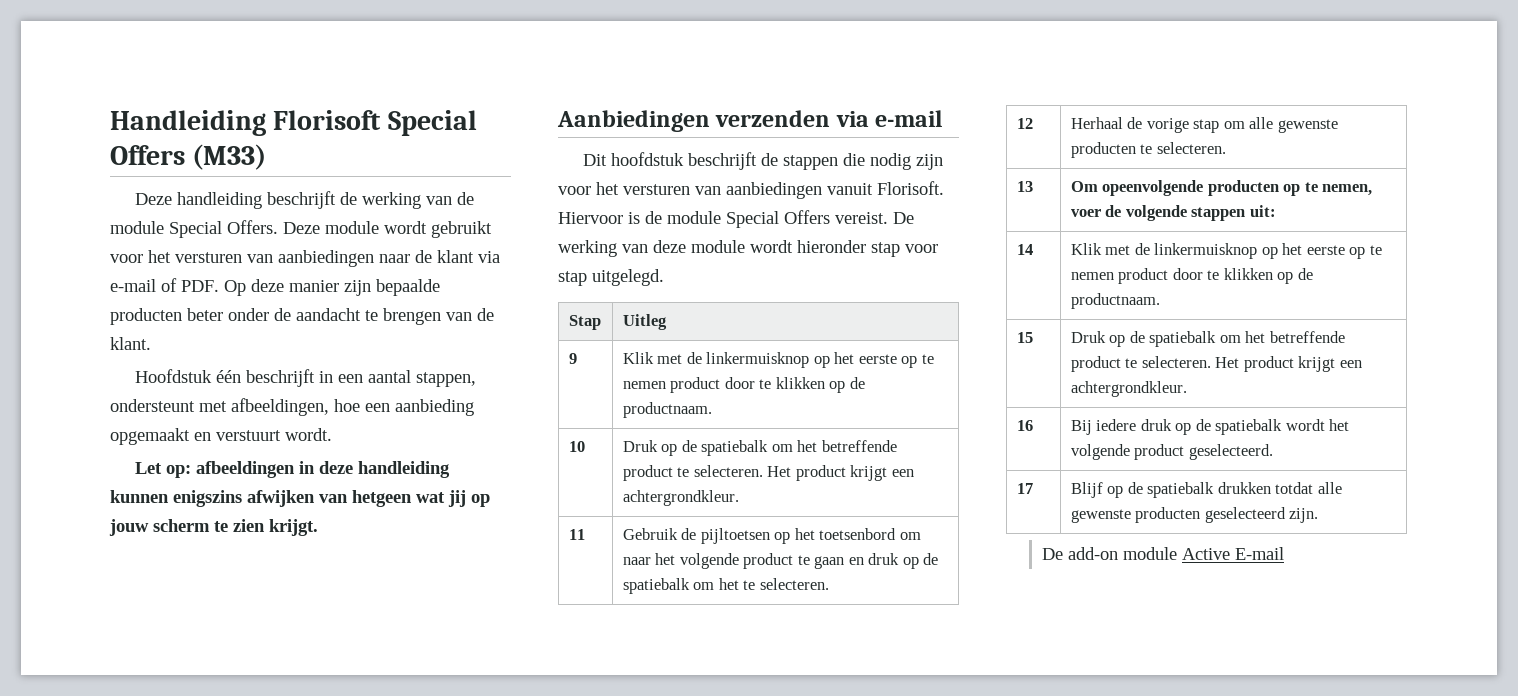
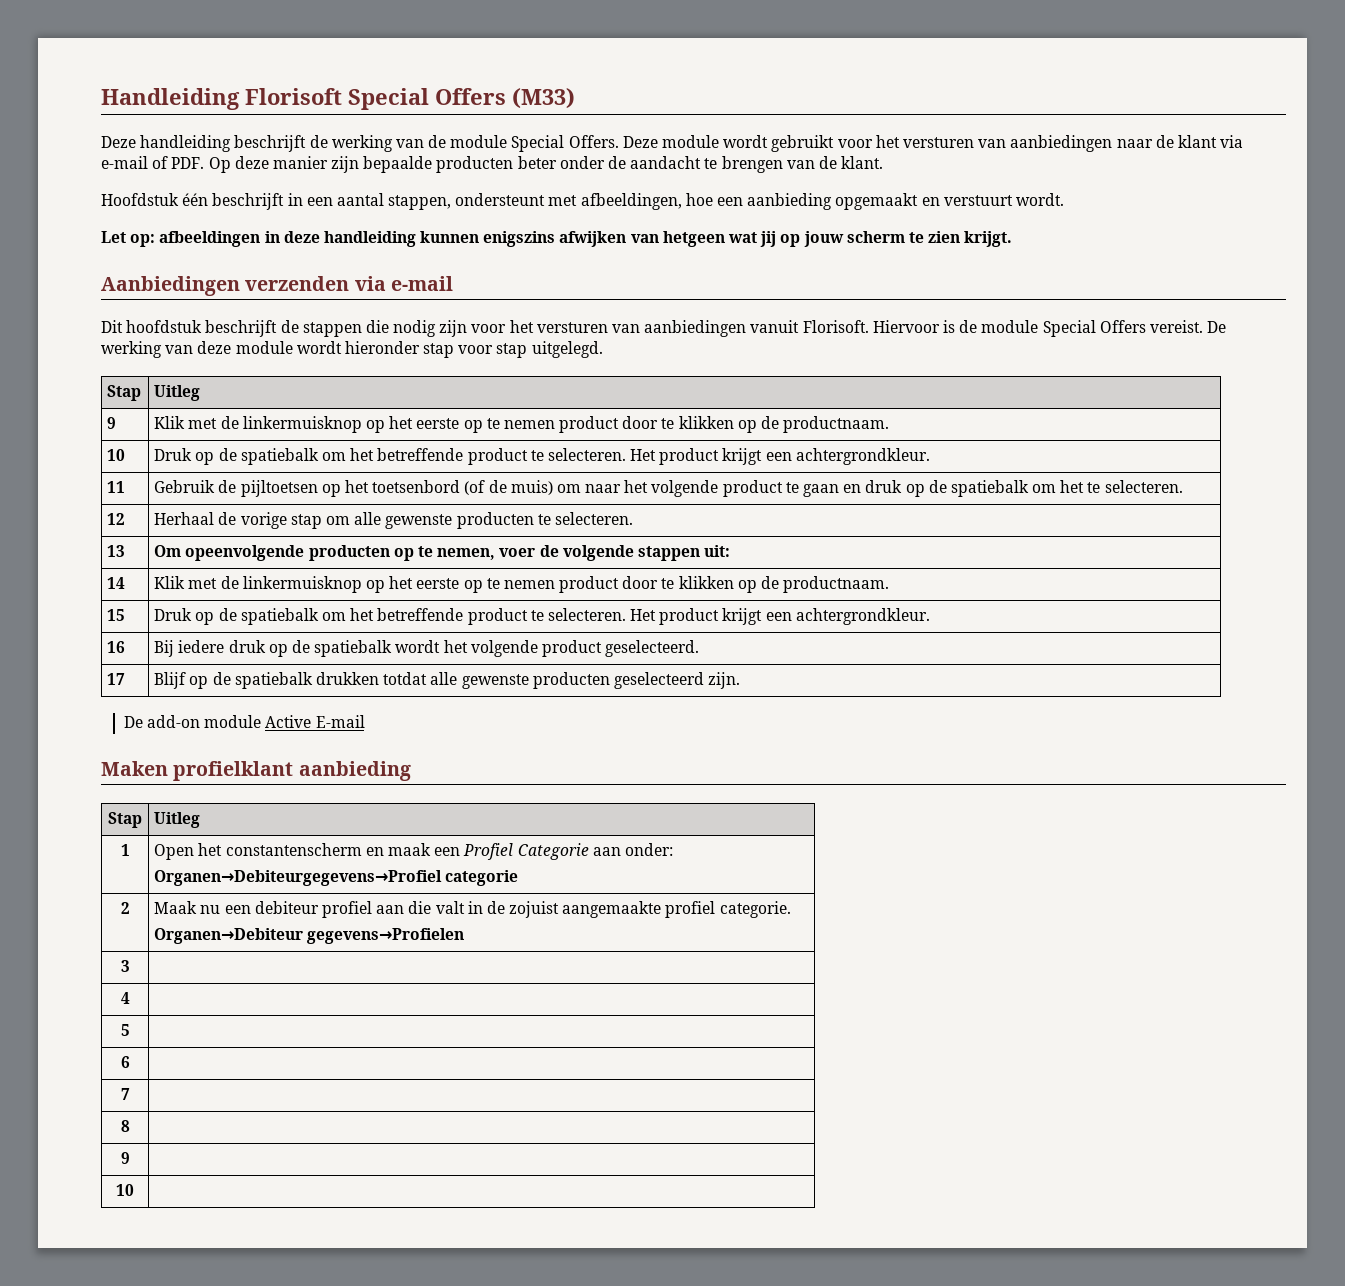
- 11 | Gebruik de pijltoetsen op het toetsenbord om naar het volgende product te gaan en druk op de spatiebalk om het te selecteren.
+ 11 | Gebruik de pijltoetsen op het toetsenbord (of de muis) om naar het volgende product te gaan en druk op de spatiebalk om het te selecteren.
+ Maken profielklant aanbieding
+ Stap | Uitleg
+ 1 | Open het constantenscherm en maak een Profiel Categorie aan onder:
+ Organen→Debiteurgegevens→Profiel categorie
+ 2 | Maak nu een debiteur profiel aan die valt in de zojuist aangemaakte profiel categorie.
+ Organen→Debiteur gegevens→Profielen
+ 3 |
+ 4 |
+ 5 |
+ 6 |
+ 7 |
+ 8 |
+ 9 |
+ 10 |

